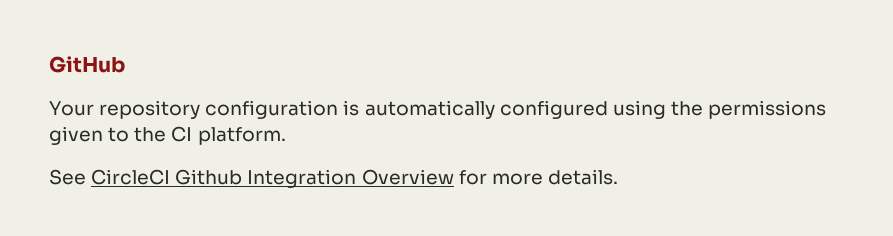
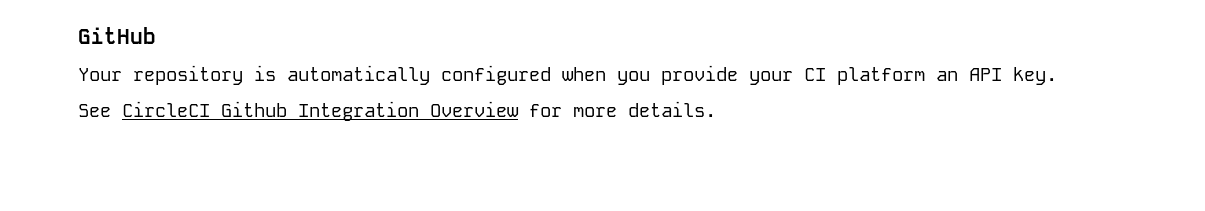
- Your repository configuration is automatically configured using the permissions given to the CI platform.
+ Your repository is automatically configured when you provide your CI platform an API key.

